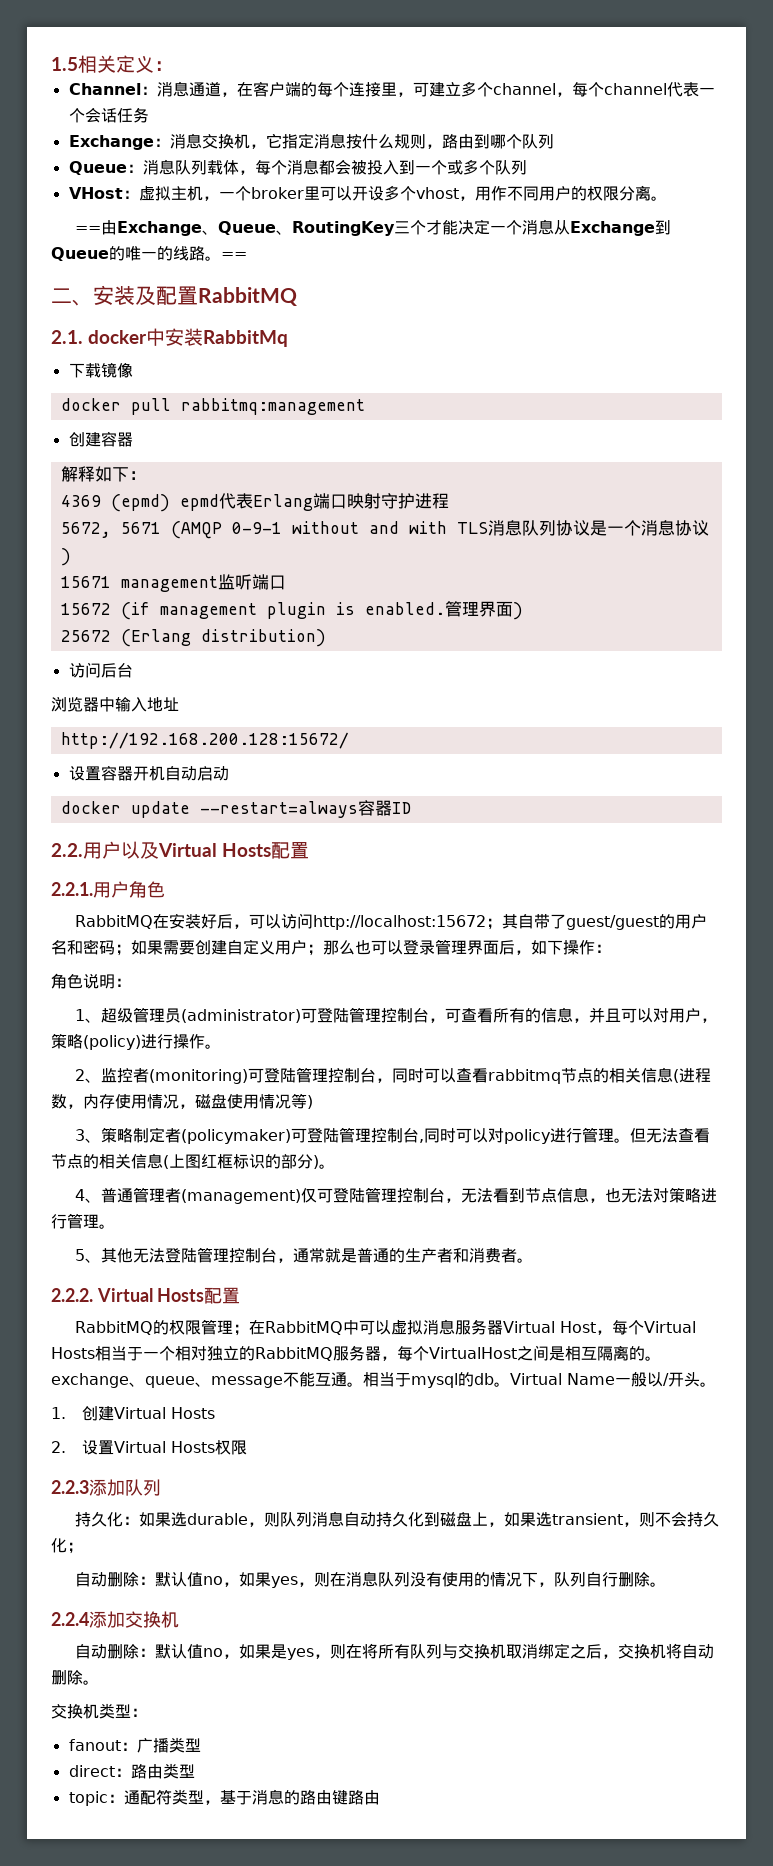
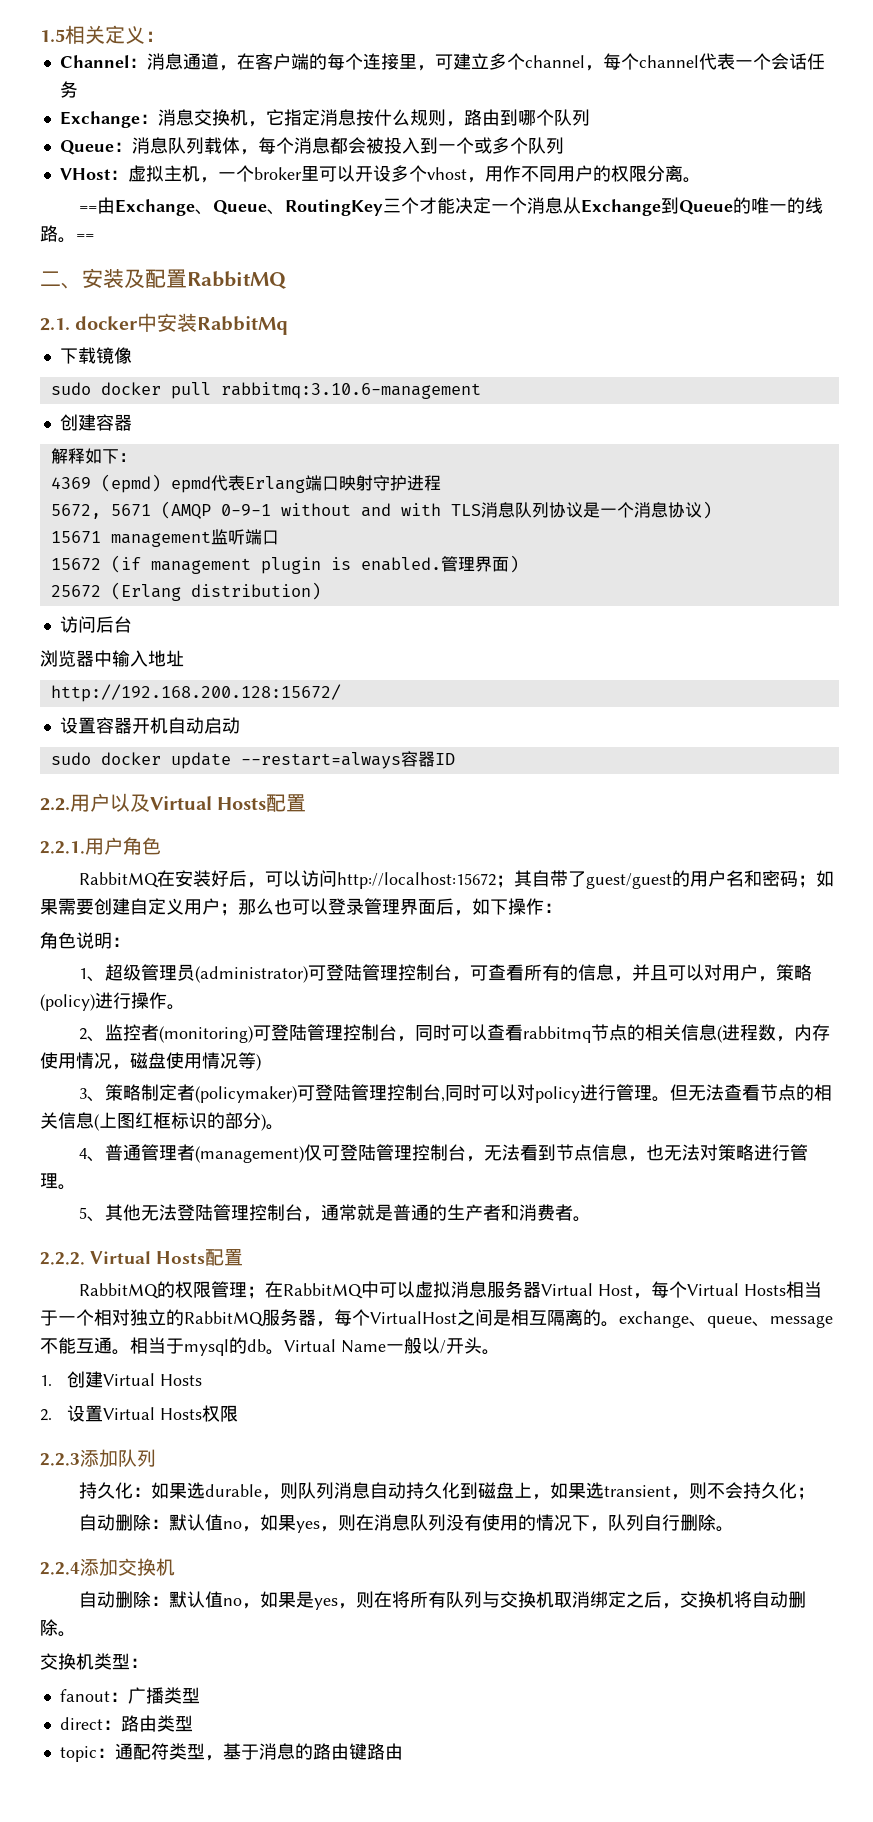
- docker pull rabbitmq:management
+ sudo docker pull rabbitmq:3.10.6-management
- docker update --restart=always容器ID
+ sudo docker update --restart=always容器ID

